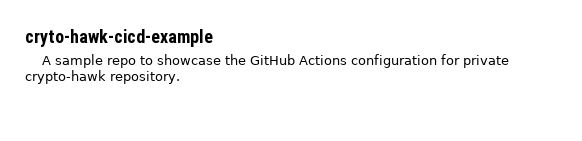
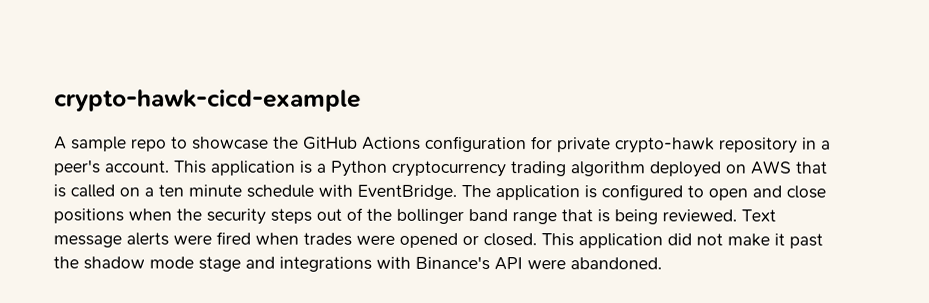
- cryto-hawk-cicd-example
+ crypto-hawk-cicd-example
- A sample repo to showcase the GitHub Actions configuration for private crypto-hawk repository.
+ A sample repo to showcase the GitHub Actions configuration for private crypto-hawk repository in a peer's account. This application is a Python cryptocurrency trading algorithm deployed on AWS that is called on a ten minute schedule with EventBridge. The application is configured to open and close positions when the security steps out of the bollinger band range that is being reviewed. Text message alerts were fired when trades were opened or closed. This application did not make it past the shadow mode stage and integrations with Binance's API were abandoned.

